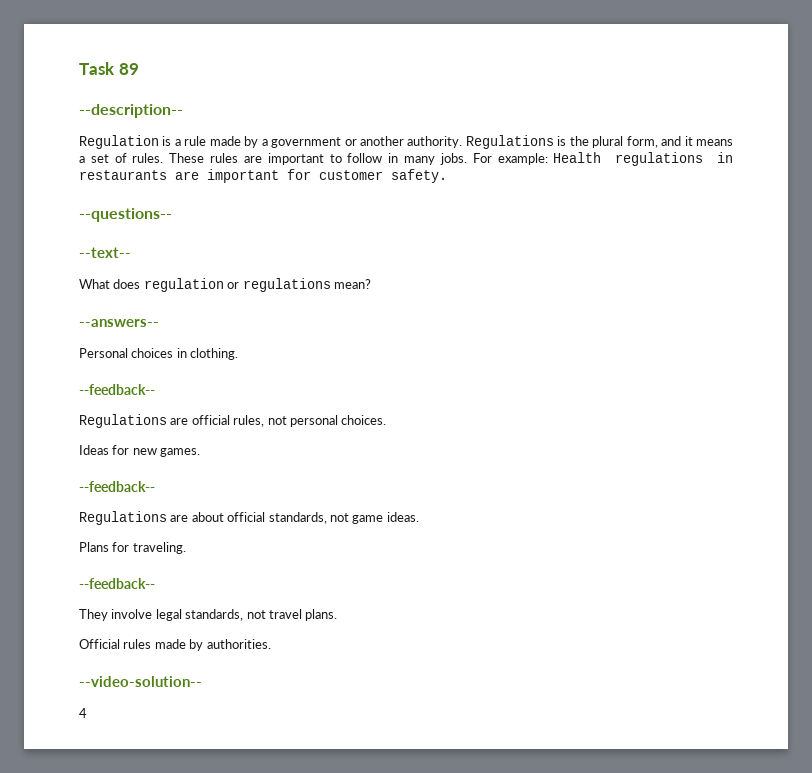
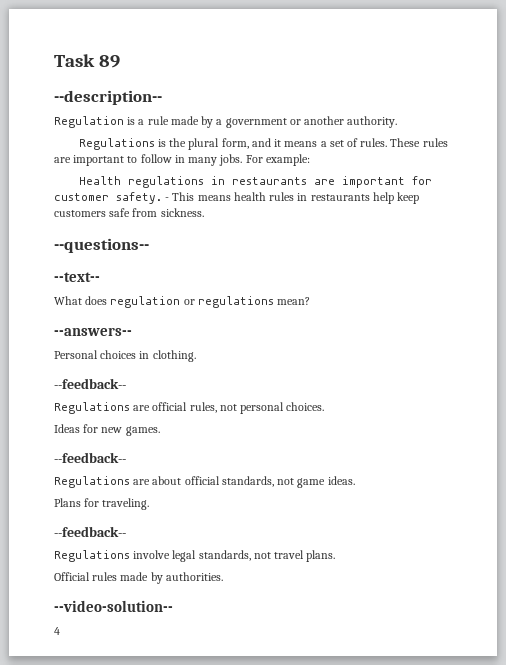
- Regulation is a rule made by a government or another authority. Regulations is the plural form, and it means a set of rules.
+ Regulation is a rule made by a government or another authority.
+ Regulations is the plural form, and it means a set of rules.
- For example: Health regulations in restaurants are important for customer safety.
+ For example:
+ Health regulations in restaurants are important for customer safety. - This means health rules in restaurants help keep customers safe from sickness.
- They involve legal standards, not travel plans.
+ Regulations involve legal standards, not travel plans.

